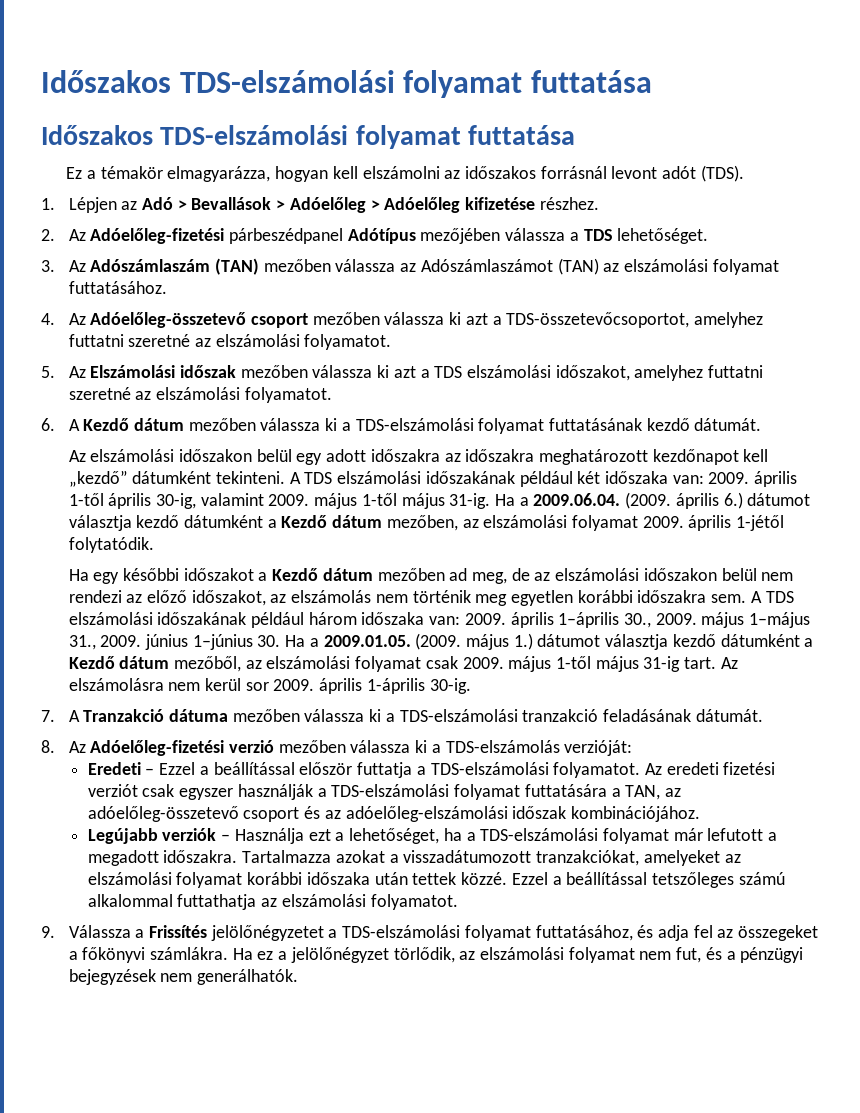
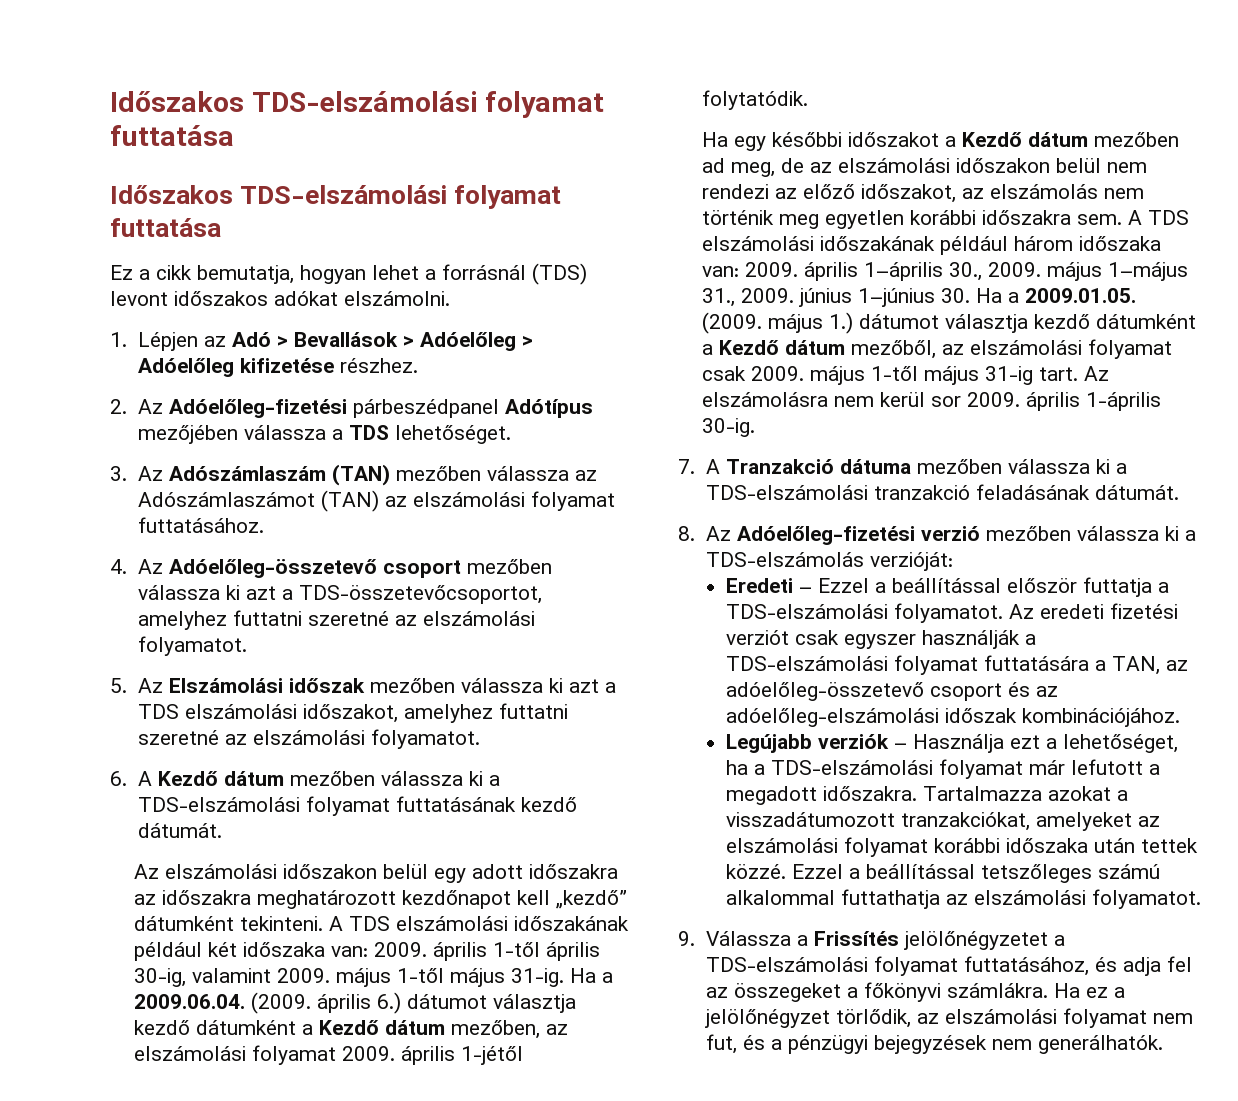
- Ez a témakör elmagyarázza, hogyan kell elszámolni az időszakos forrásnál levont adót (TDS).
+ Ez a cikk bemutatja, hogyan lehet a forrásnál (TDS) levont időszakos adókat elszámolni.

